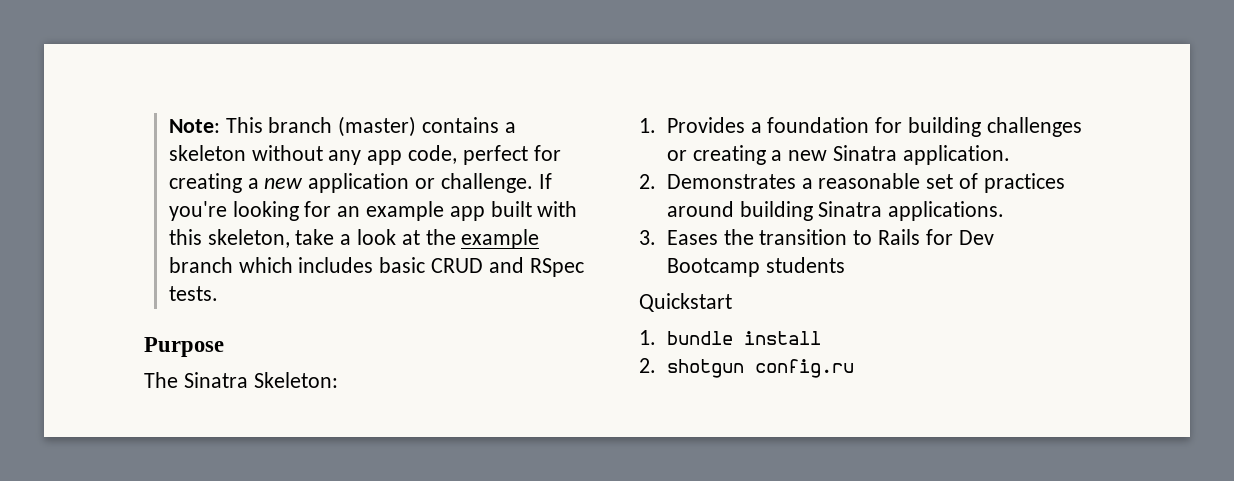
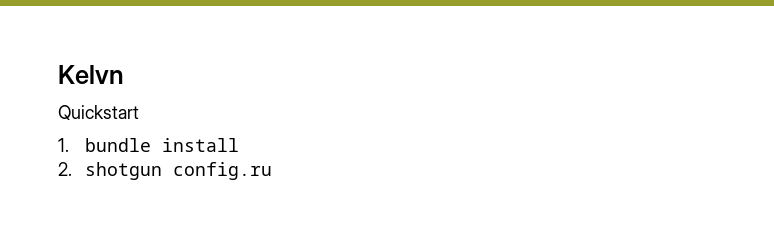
- Note: This branch (master) contains a skeleton without any app code, perfect for creating a new application or challenge. If you're looking for an example app built with this skeleton, take a look at the example branch which includes basic CRUD and RSpec tests.
- Purpose
- The Sinatra Skeleton:
- 1. Provides a foundation for building challenges or creating a new Sinatra application.
- 2. Demonstrates a reasonable set of practices around building Sinatra applications.
- 3. Eases the transition to Rails for Dev Bootcamp students
+ Kelvn

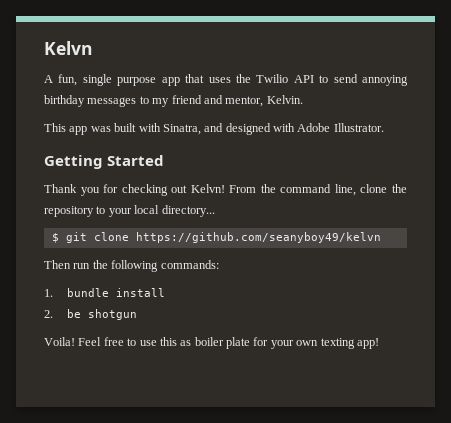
- Quickstart
+ A fun, single purpose app that uses the Twilio API to send annoying birthday messages to my friend and mentor, Kelvin.
+ This app was built with Sinatra, and designed with Adobe Illustrator.
+ Getting Started
+ Thank you for checking out Kelvn! From the command line, clone the repository to your local directory...
+ $ git clone https://github.com/seanyboy49/kelvn
+ Then run the following commands:
- 2. shotgun config.ru
+ 2. be shotgun
+ Voila! Feel free to use this as boiler plate for your own texting app!

